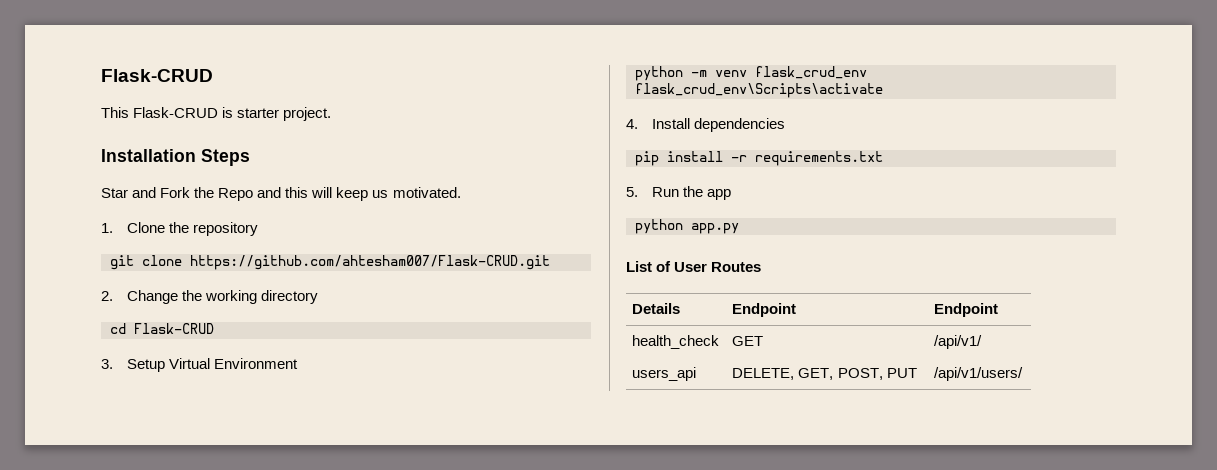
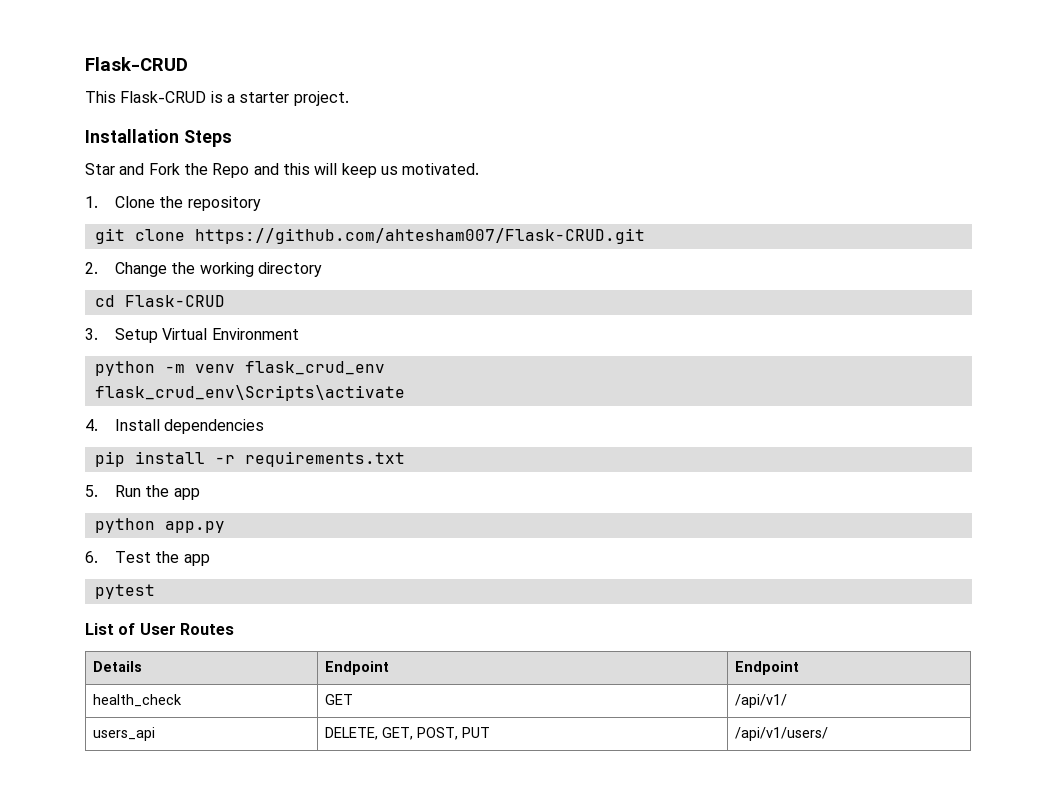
- This Flask-CRUD is starter project.
+ This Flask-CRUD is a starter project.
+ 6. Test the app
+ pytest

